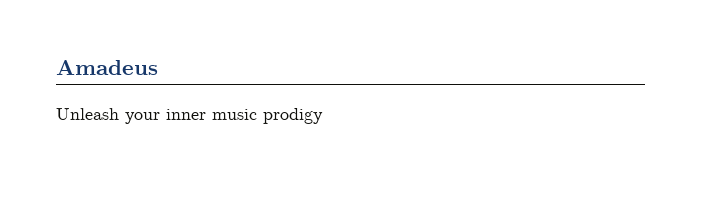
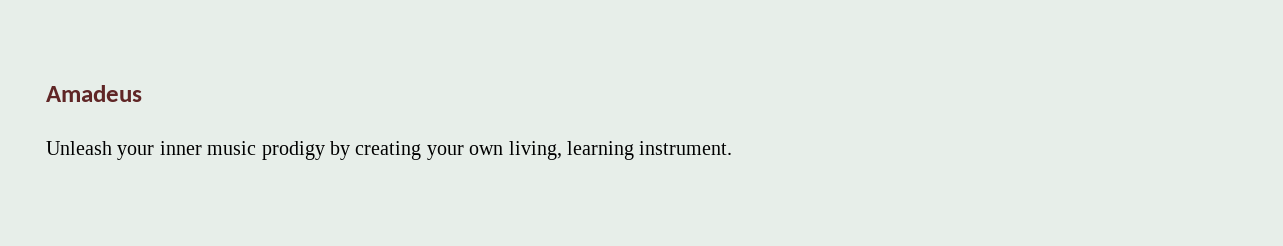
- Unleash your inner music prodigy
+ Unleash your inner music prodigy by creating your own living, learning instrument.

